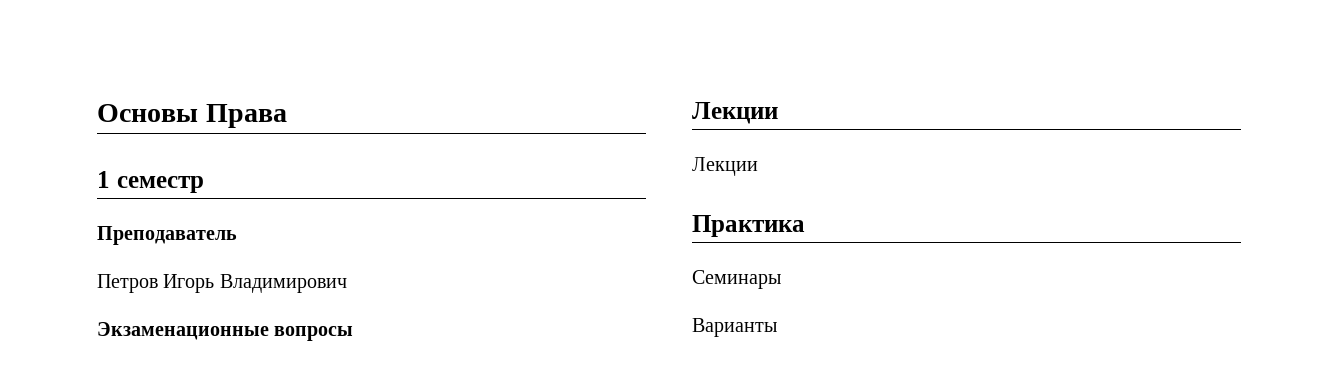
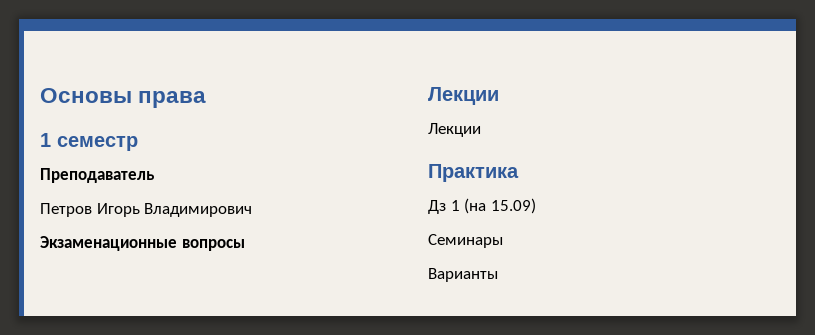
- Основы Права
+ Основы права
+ Дз 1 (на 15.09)

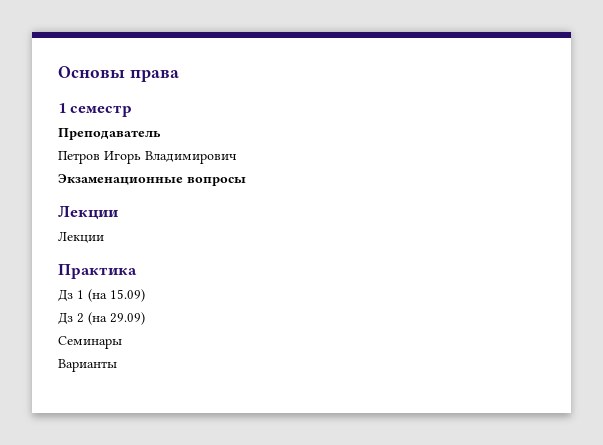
+ Дз 2 (на 29.09)

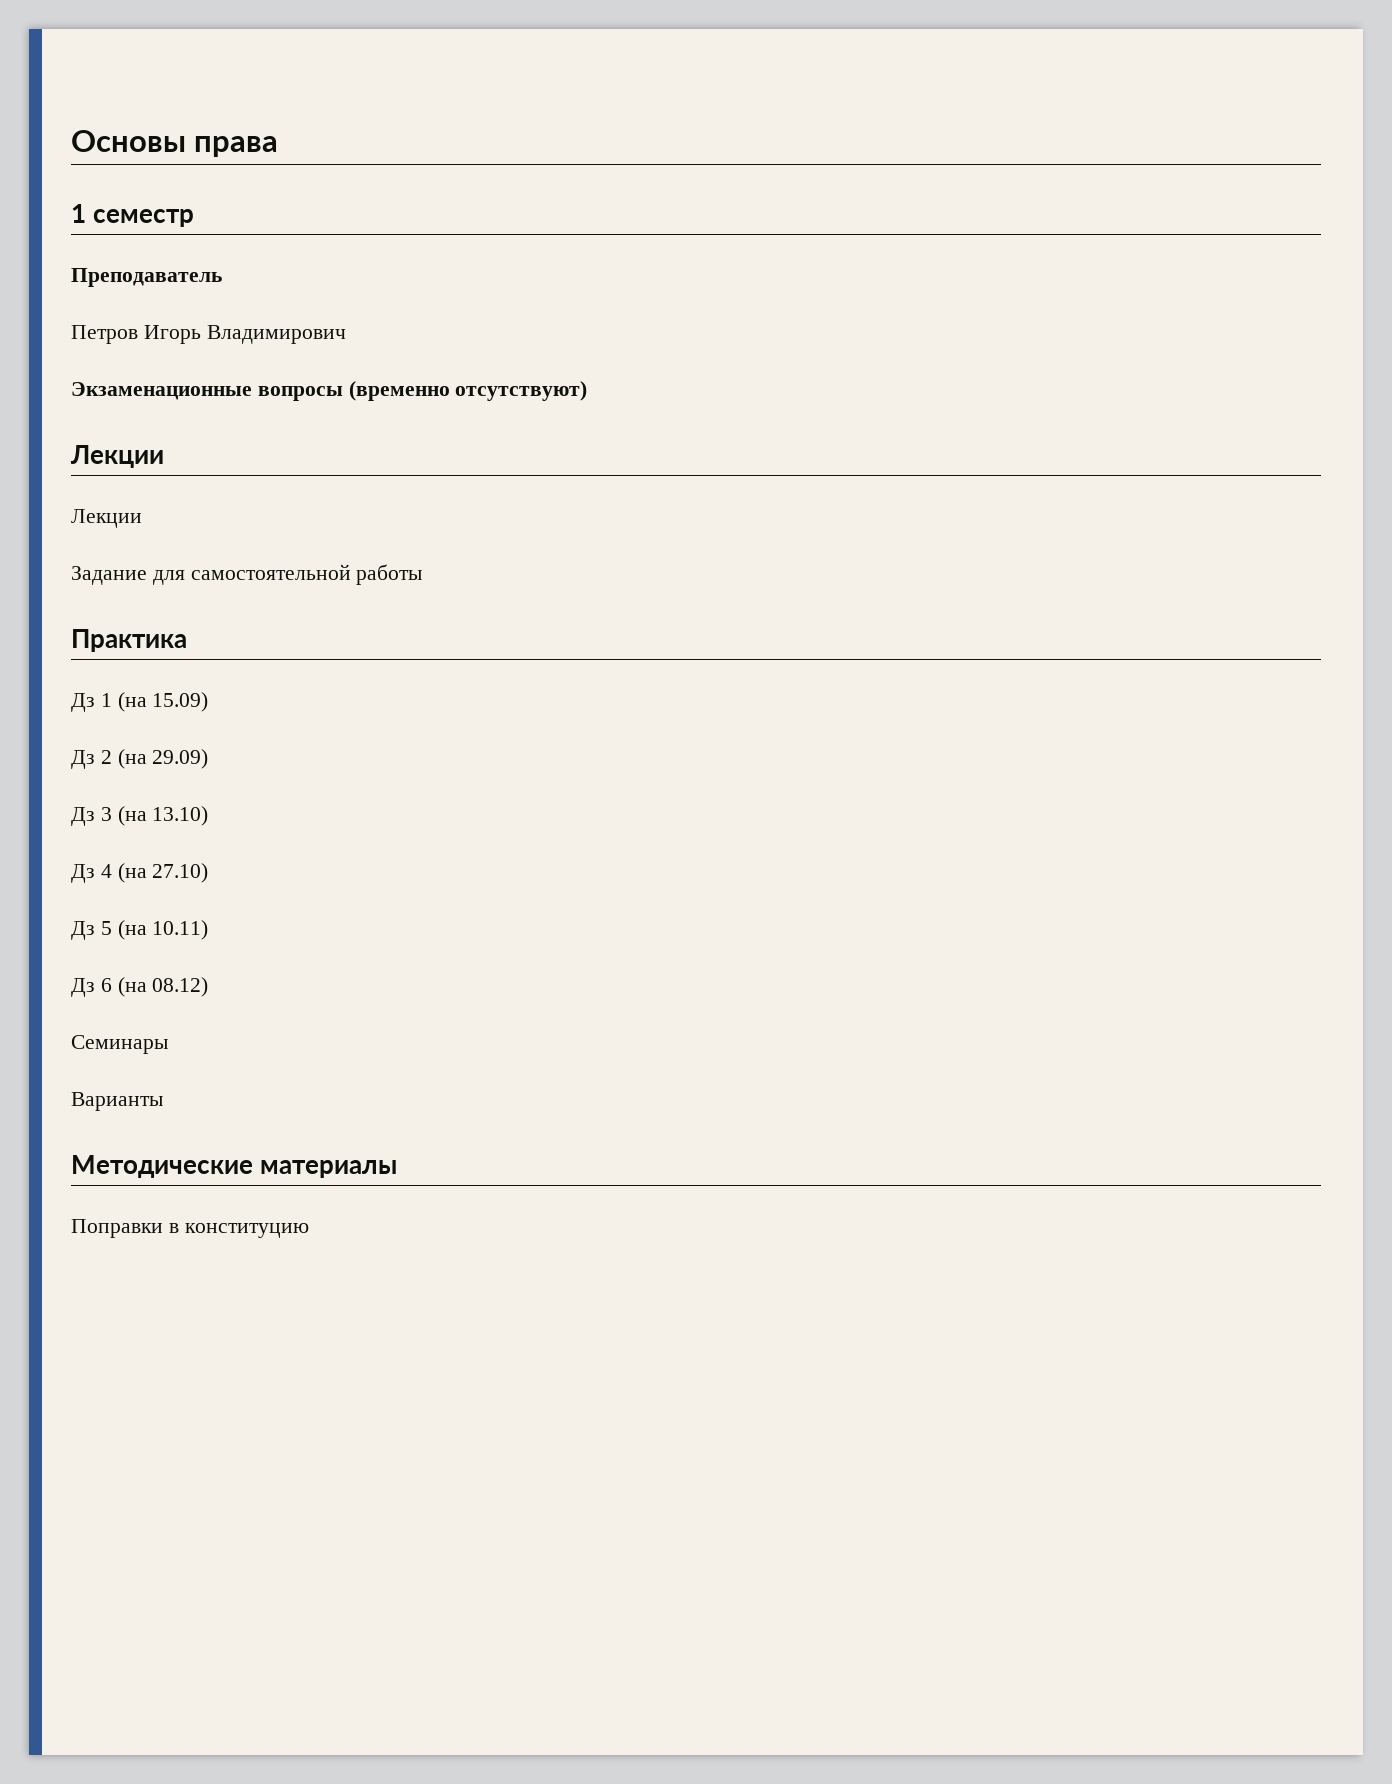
- Экзаменационные вопросы
+ Экзаменационные вопросы (временно отсутствуют)
+ Задание для самостоятельной работы
+ Дз 3 (на 13.10)
+ Дз 4 (на 27.10)
+ Дз 5 (на 10.11)
+ Дз 6 (на 08.12)
  Семинары
  Варианты
+ Методические материалы
+ Поправки в конституцию

